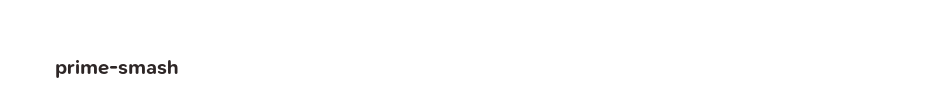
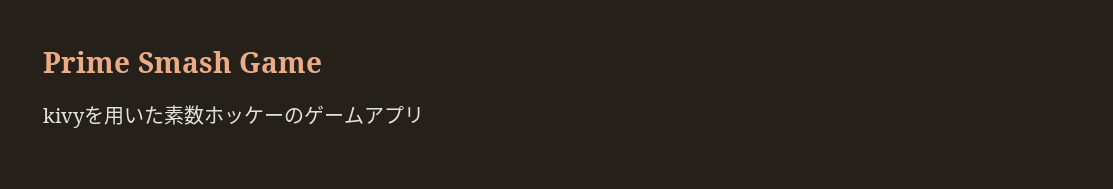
- prime-smash
+ Prime Smash Game
+ kivyを用いた素数ホッケーのゲームアプリ

